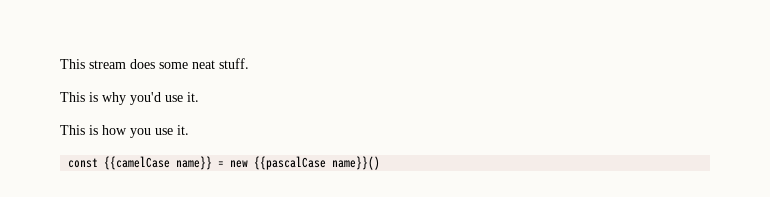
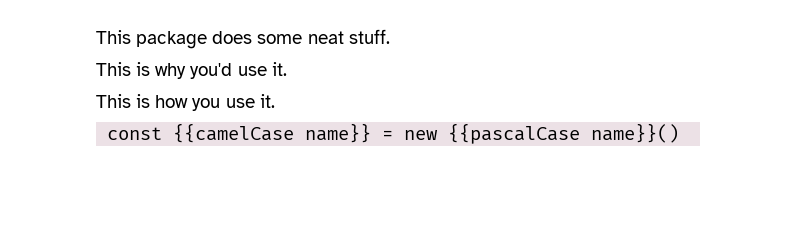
- This stream does some neat stuff.
+ This package does some neat stuff.

